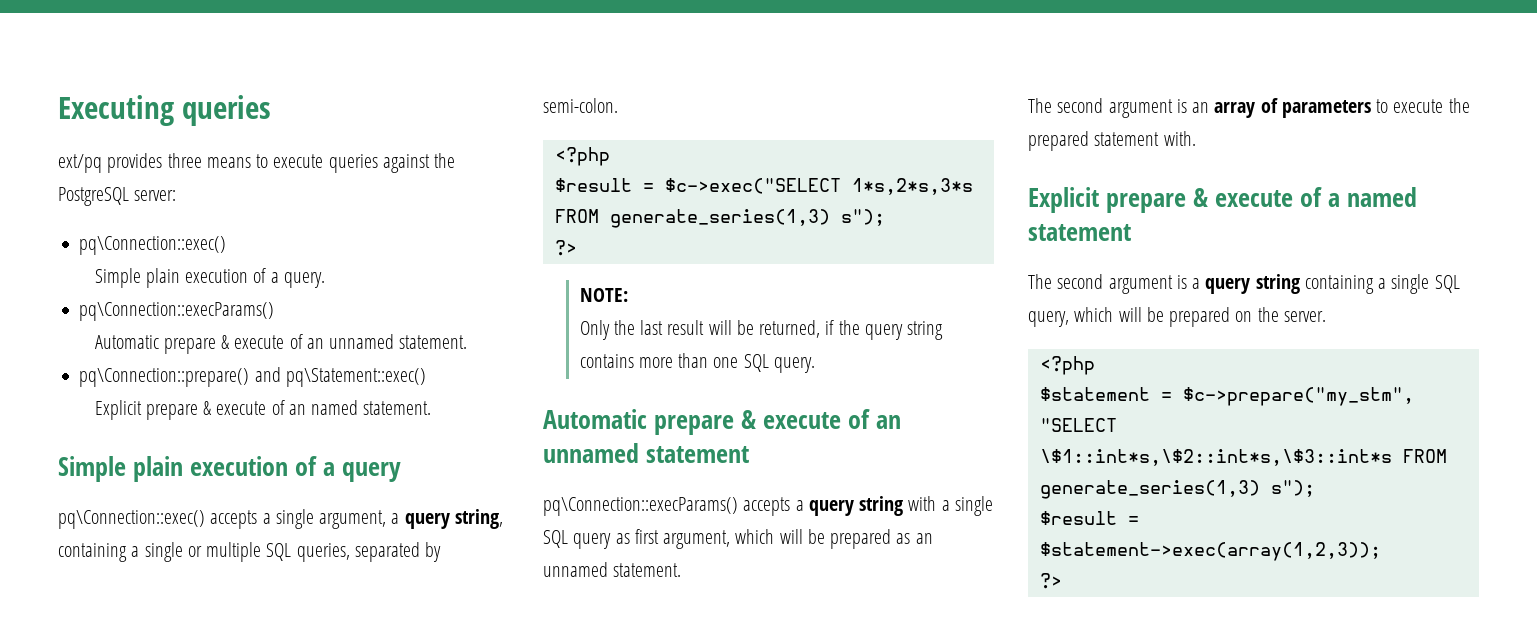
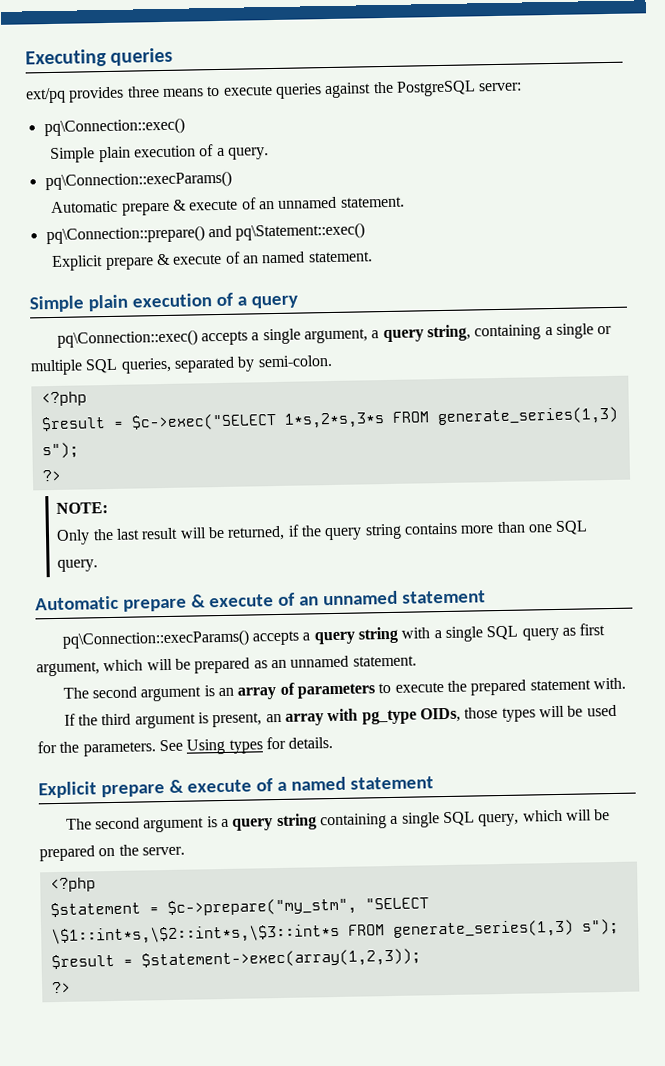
+ If the third argument is present, an array with pg_type OIDs, those types will be used for the parameters. See Using types for details.

